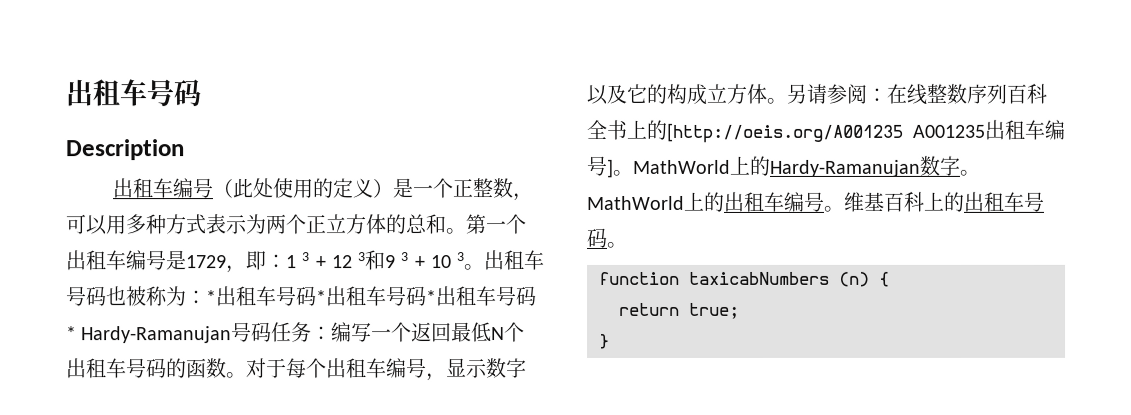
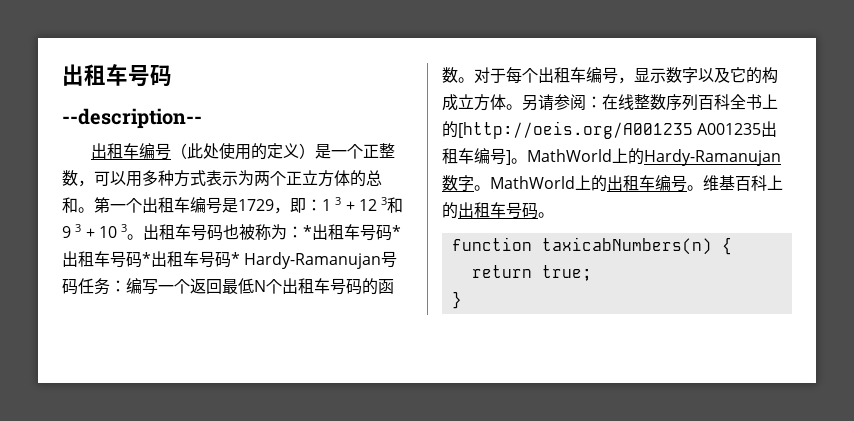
- Description
+ --description--
- function taxicabNumbers (n) {
+ function taxicabNumbers(n) {

